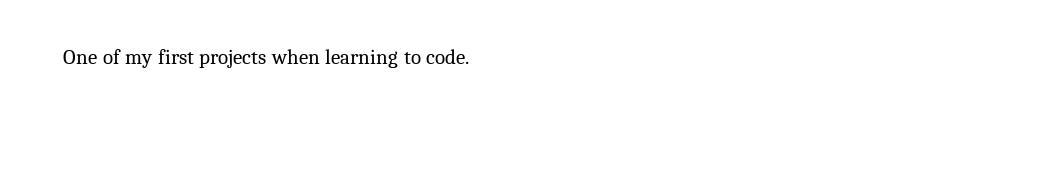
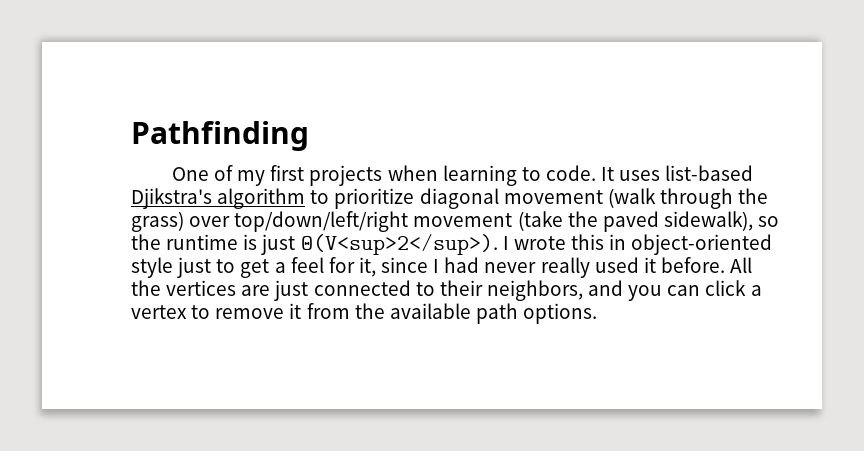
+ Pathfinding
+ It uses list-based Djikstra's algorithm to prioritize diagonal movement (walk through the grass) over top/down/left/right movement (take the paved sidewalk), so the runtime is just Θ(V<sup>2</sup>). I wrote this in object-oriented style just to get a feel for it, since I had never really used it before. All the vertices are just connected to their neighbors, and you can click a vertex to remove it from the available path options.

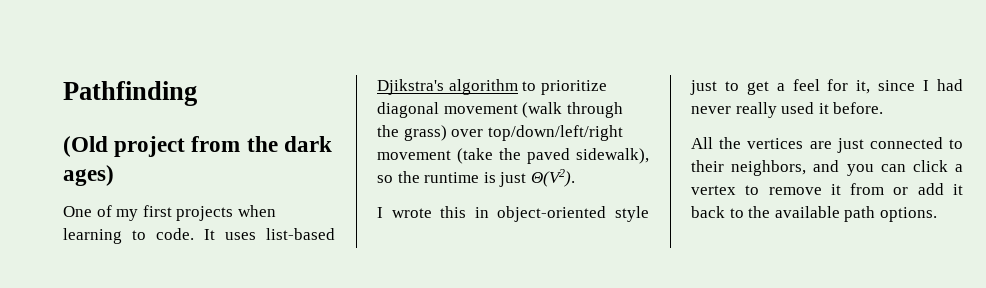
+ (Old project from the dark ages)
- It uses list-based Djikstra's algorithm to prioritize diagonal movement (walk through the grass) over top/down/left/right movement (take the paved sidewalk), so the runtime is just Θ(V<sup>2</sup>). I wrote this in object-oriented style just to get a feel for it, since I had never really used it before. All the vertices are just connected to their neighbors, and you can click a vertex to remove it from the available path options.
+ It uses list-based Djikstra's algorithm to prioritize diagonal movement (walk through the grass) over top/down/left/right movement (take the paved sidewalk), so the runtime is just Θ(V2).
+ I wrote this in object-oriented style just to get a feel for it, since I had never really used it before.
+ All the vertices are just connected to their neighbors, and you can click a vertex to remove it from or add it back to the available path options.

